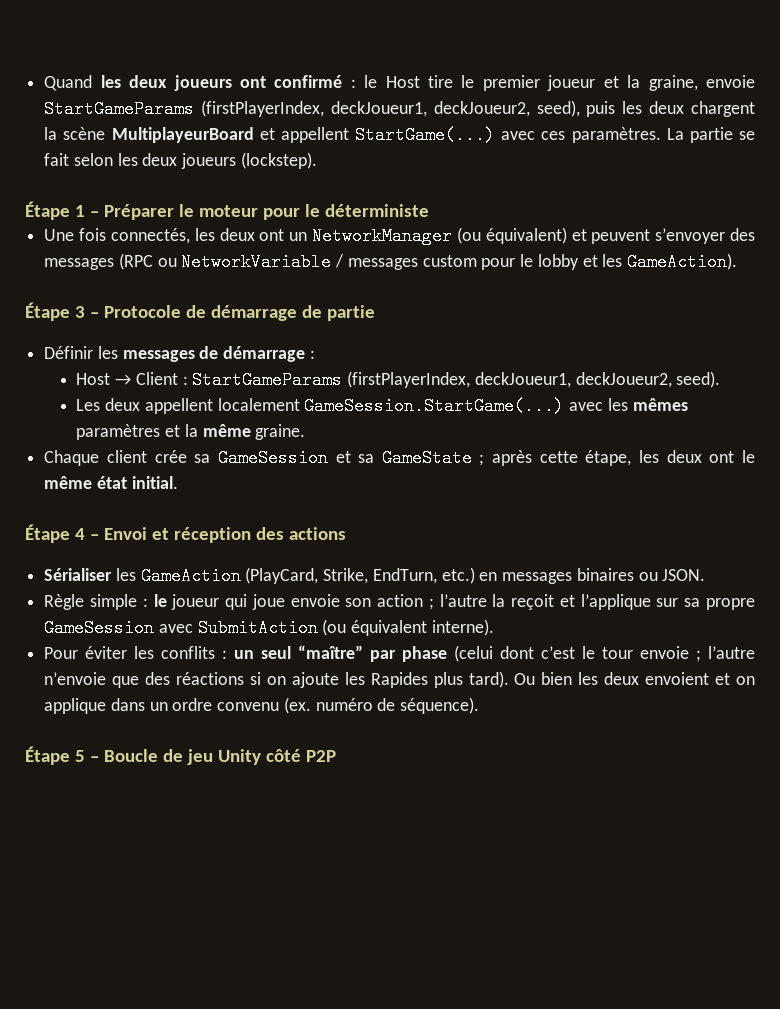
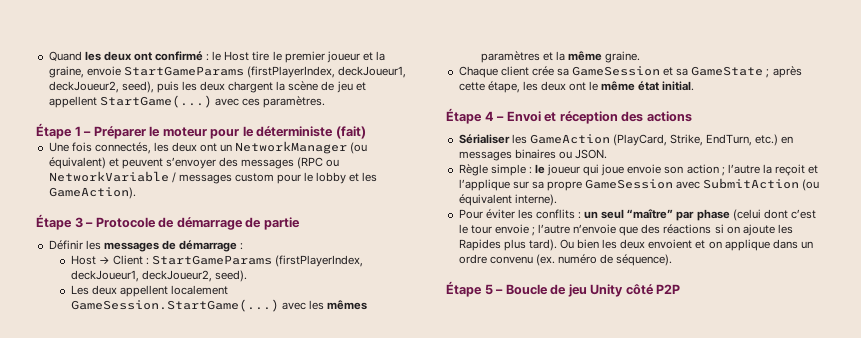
- Quand les deux joueurs ont confirmé : le Host tire le premier joueur et la graine, envoie StartGameParams (firstPlayerIndex, deckJoueur1, deckJoueur2, seed), puis les deux chargent la scène MultiplayeurBoard et appellent StartGame(...) avec ces paramètres. La partie se fait selon les deux joueurs (lockstep).
+ Quand les deux ont confirmé : le Host tire le premier joueur et la graine, envoie StartGameParams (firstPlayerIndex, deckJoueur1, deckJoueur2, seed), puis les deux chargent la scène de jeu et appellent StartGame(...) avec ces paramètres.
- Étape 1 – Préparer le moteur pour le déterministe
+ Étape 1 – Préparer le moteur pour le déterministe (fait)

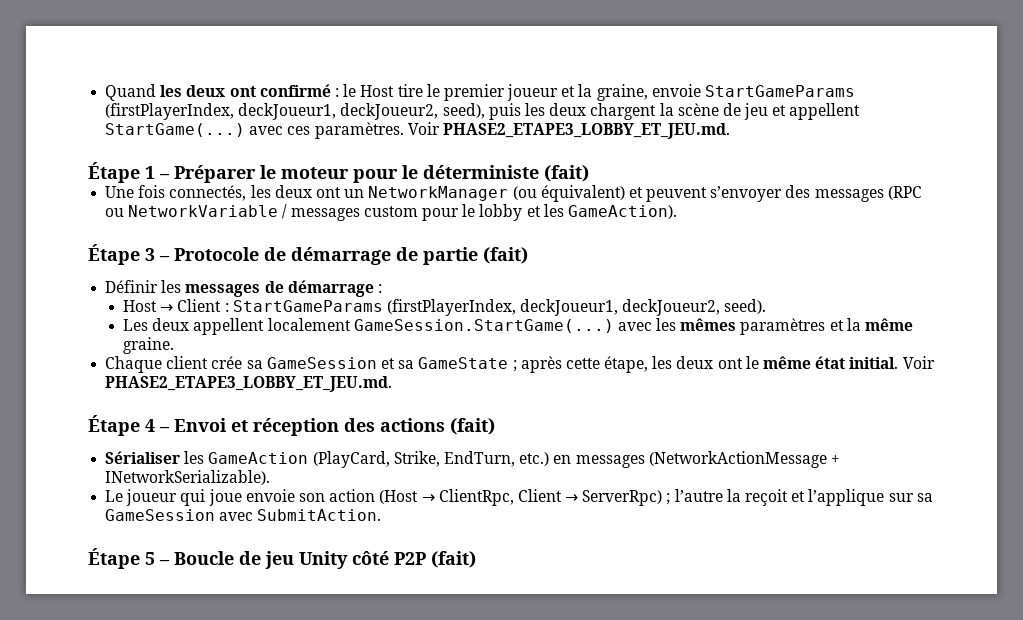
- Quand les deux ont confirmé : le Host tire le premier joueur et la graine, envoie StartGameParams (firstPlayerIndex, deckJoueur1, deckJoueur2, seed), puis les deux chargent la scène de jeu et appellent StartGame(...) avec ces paramètres.
+ Quand les deux ont confirmé : le Host tire le premier joueur et la graine, envoie StartGameParams (firstPlayerIndex, deckJoueur1, deckJoueur2, seed), puis les deux chargent la scène de jeu et appellent StartGame(...) avec ces paramètres. Voir PHASE2_ETAPE3_LOBBY_ET_JEU.md.
- Étape 3 – Protocole de démarrage de partie
+ Étape 3 – Protocole de démarrage de partie (fait)
- Chaque client crée sa GameSession et sa GameState ; après cette étape, les deux ont le même état initial.
+ Chaque client crée sa GameSession et sa GameState ; après cette étape, les deux ont le même état initial. Voir PHASE2_ETAPE3_LOBBY_ET_JEU.md.
- Étape 4 – Envoi et réception des actions
+ Étape 4 – Envoi et réception des actions (fait)
- Sérialiser les GameAction (PlayCard, Strike, EndTurn, etc.) en messages binaires ou JSON.
- Règle simple : le joueur qui joue envoie son action ; l’autre la reçoit et l’applique sur sa propre GameSession avec SubmitAction (ou équivalent interne).
- Pour éviter les conflits : un seul “maître” par phase (celui dont c’est le tour envoie ; l’autre n’envoie que des réactions si on ajoute les Rapides plus tard). Ou bien les deux envoient et on applique dans un ordre convenu (ex. numéro de séquence).
+ Sérialiser les GameAction (PlayCard, Strike, EndTurn, etc.) en messages (NetworkActionMessage + INetworkSerializable).
+ Le joueur qui joue envoie son action (Host → ClientRpc, Client → ServerRpc) ; l’autre la reçoit et l’applique sur sa GameSession avec SubmitAction.
- Étape 5 – Boucle de jeu Unity côté P2P
+ Étape 5 – Boucle de jeu Unity côté P2P (fait)

